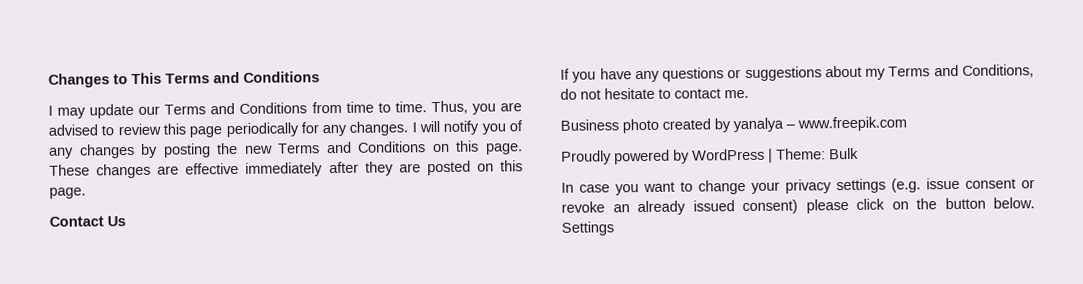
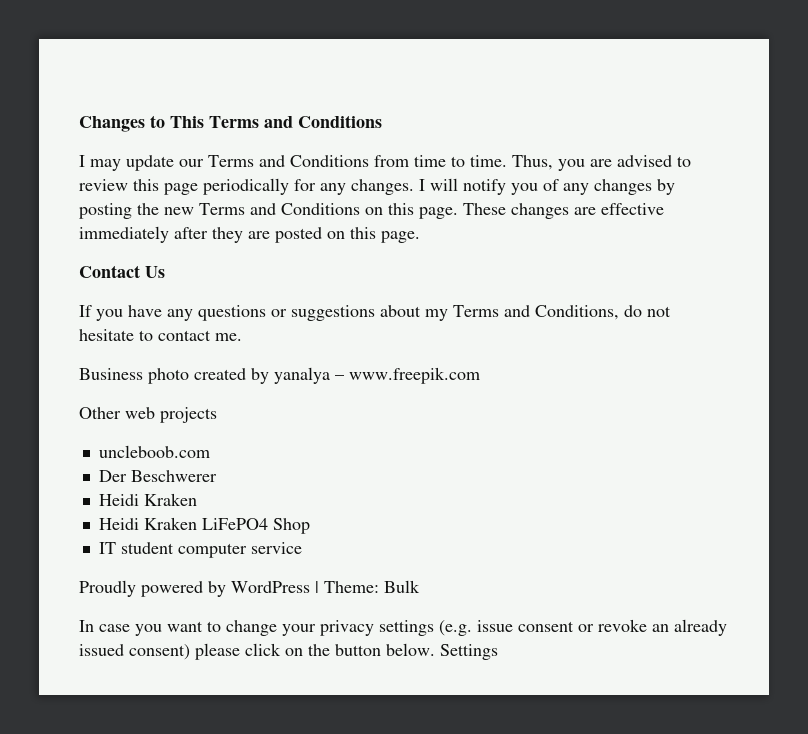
+ Other web projects
+ uncleboob.com
+ Der Beschwerer
+ Heidi Kraken
+ Heidi Kraken LiFePO4 Shop
+ IT student computer service

